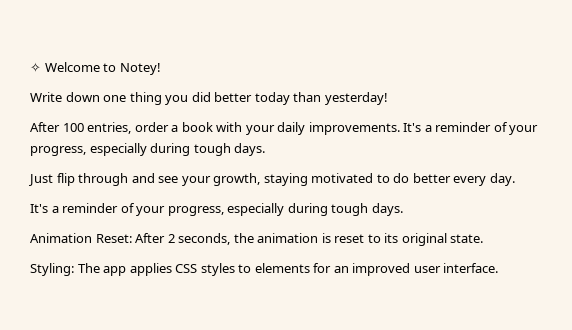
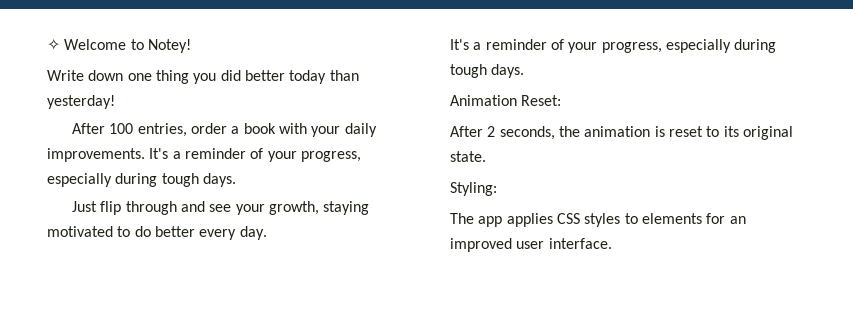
- Animation Reset: After 2 seconds, the animation is reset to its original state.
+ Animation Reset:
+ After 2 seconds, the animation is reset to its original state.
- Styling: The app applies CSS styles to elements for an improved user interface.
+ Styling:
+ The app applies CSS styles to elements for an improved user interface.

